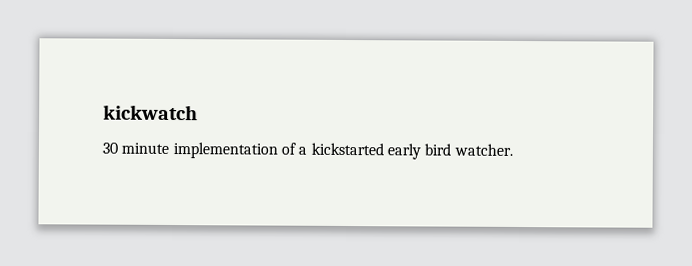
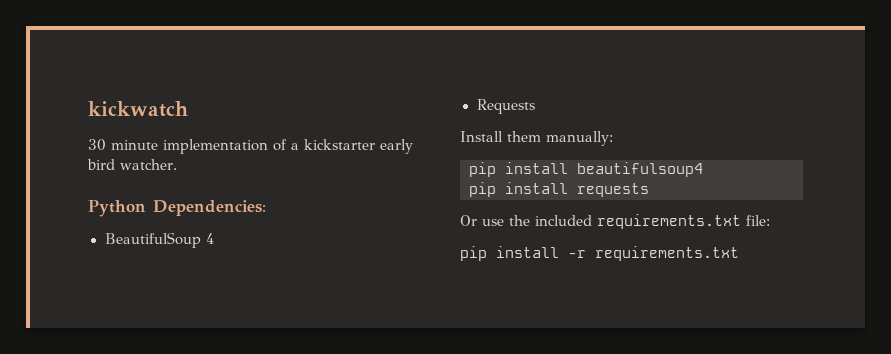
- 30 minute implementation of a kickstarted early bird watcher.
+ 30 minute implementation of a kickstarter early bird watcher.
+ Python Dependencies:
+ BeautifulSoup 4
+ Requests
+ Install them manually:
+ pip install beautifulsoup4
+ pip install requests
+ Or use the included requirements.txt file:
+ pip install -r requirements.txt

